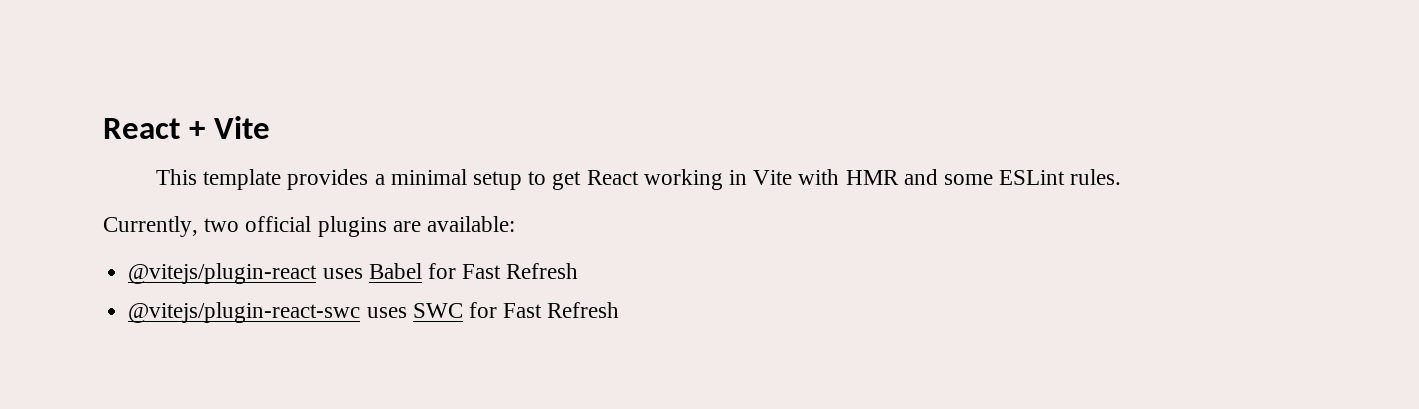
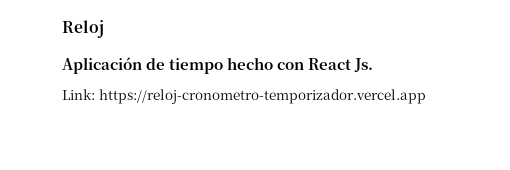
- React + Vite
- This template provides a minimal setup to get React working in Vite with HMR and some ESLint rules.
- Currently, two official plugins are available:
- @vitejs/plugin-react uses Babel for Fast Refresh
- @vitejs/plugin-react-swc uses SWC for Fast Refresh
+ Reloj
+ Aplicación de tiempo hecho con React Js.
+ Link: https://reloj-cronometro-temporizador.vercel.app

